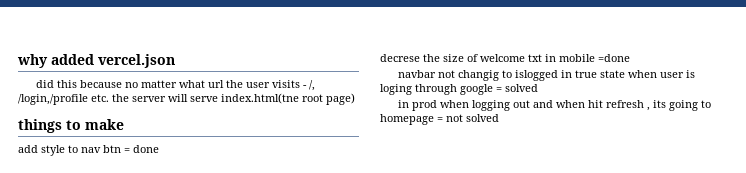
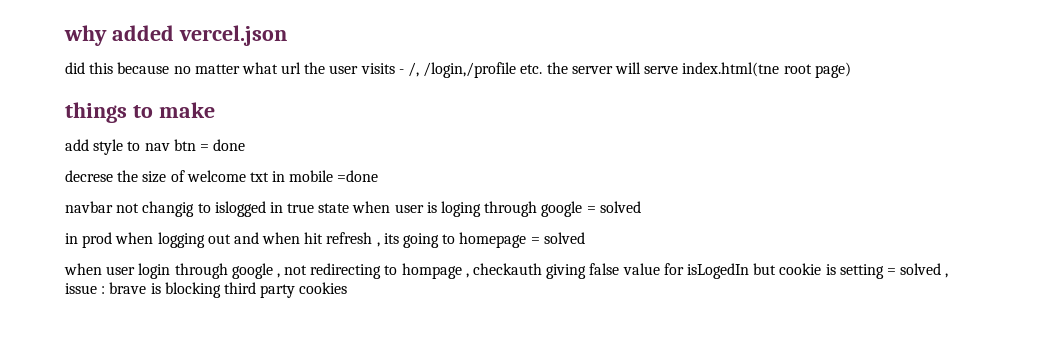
- in prod when logging out and when hit refresh , its going to homepage = not solved
+ in prod when logging out and when hit refresh , its going to homepage = solved
+ when user login through google , not redirecting to hompage , checkauth giving false value for isLogedIn but cookie is setting = solved , issue : brave is blocking third party cookies

